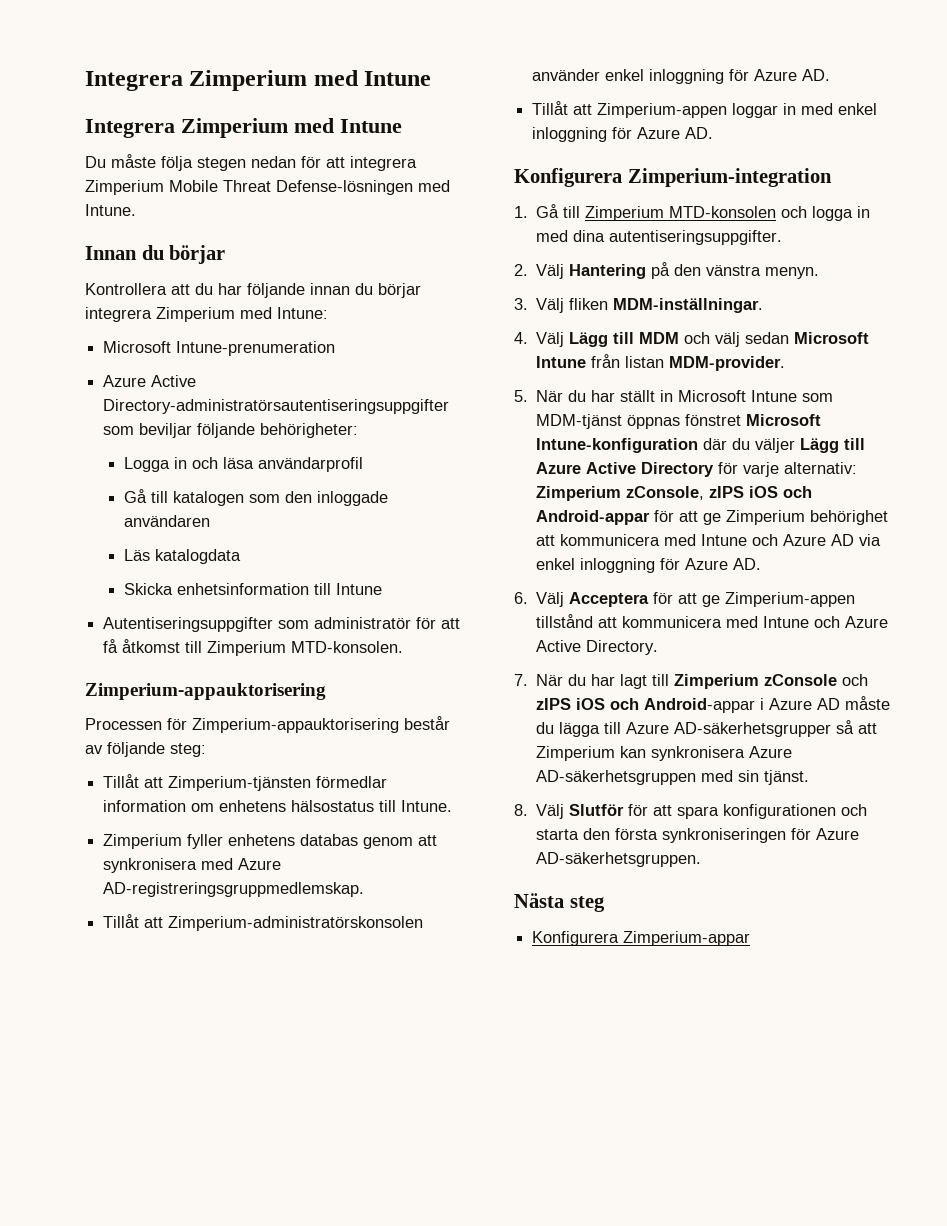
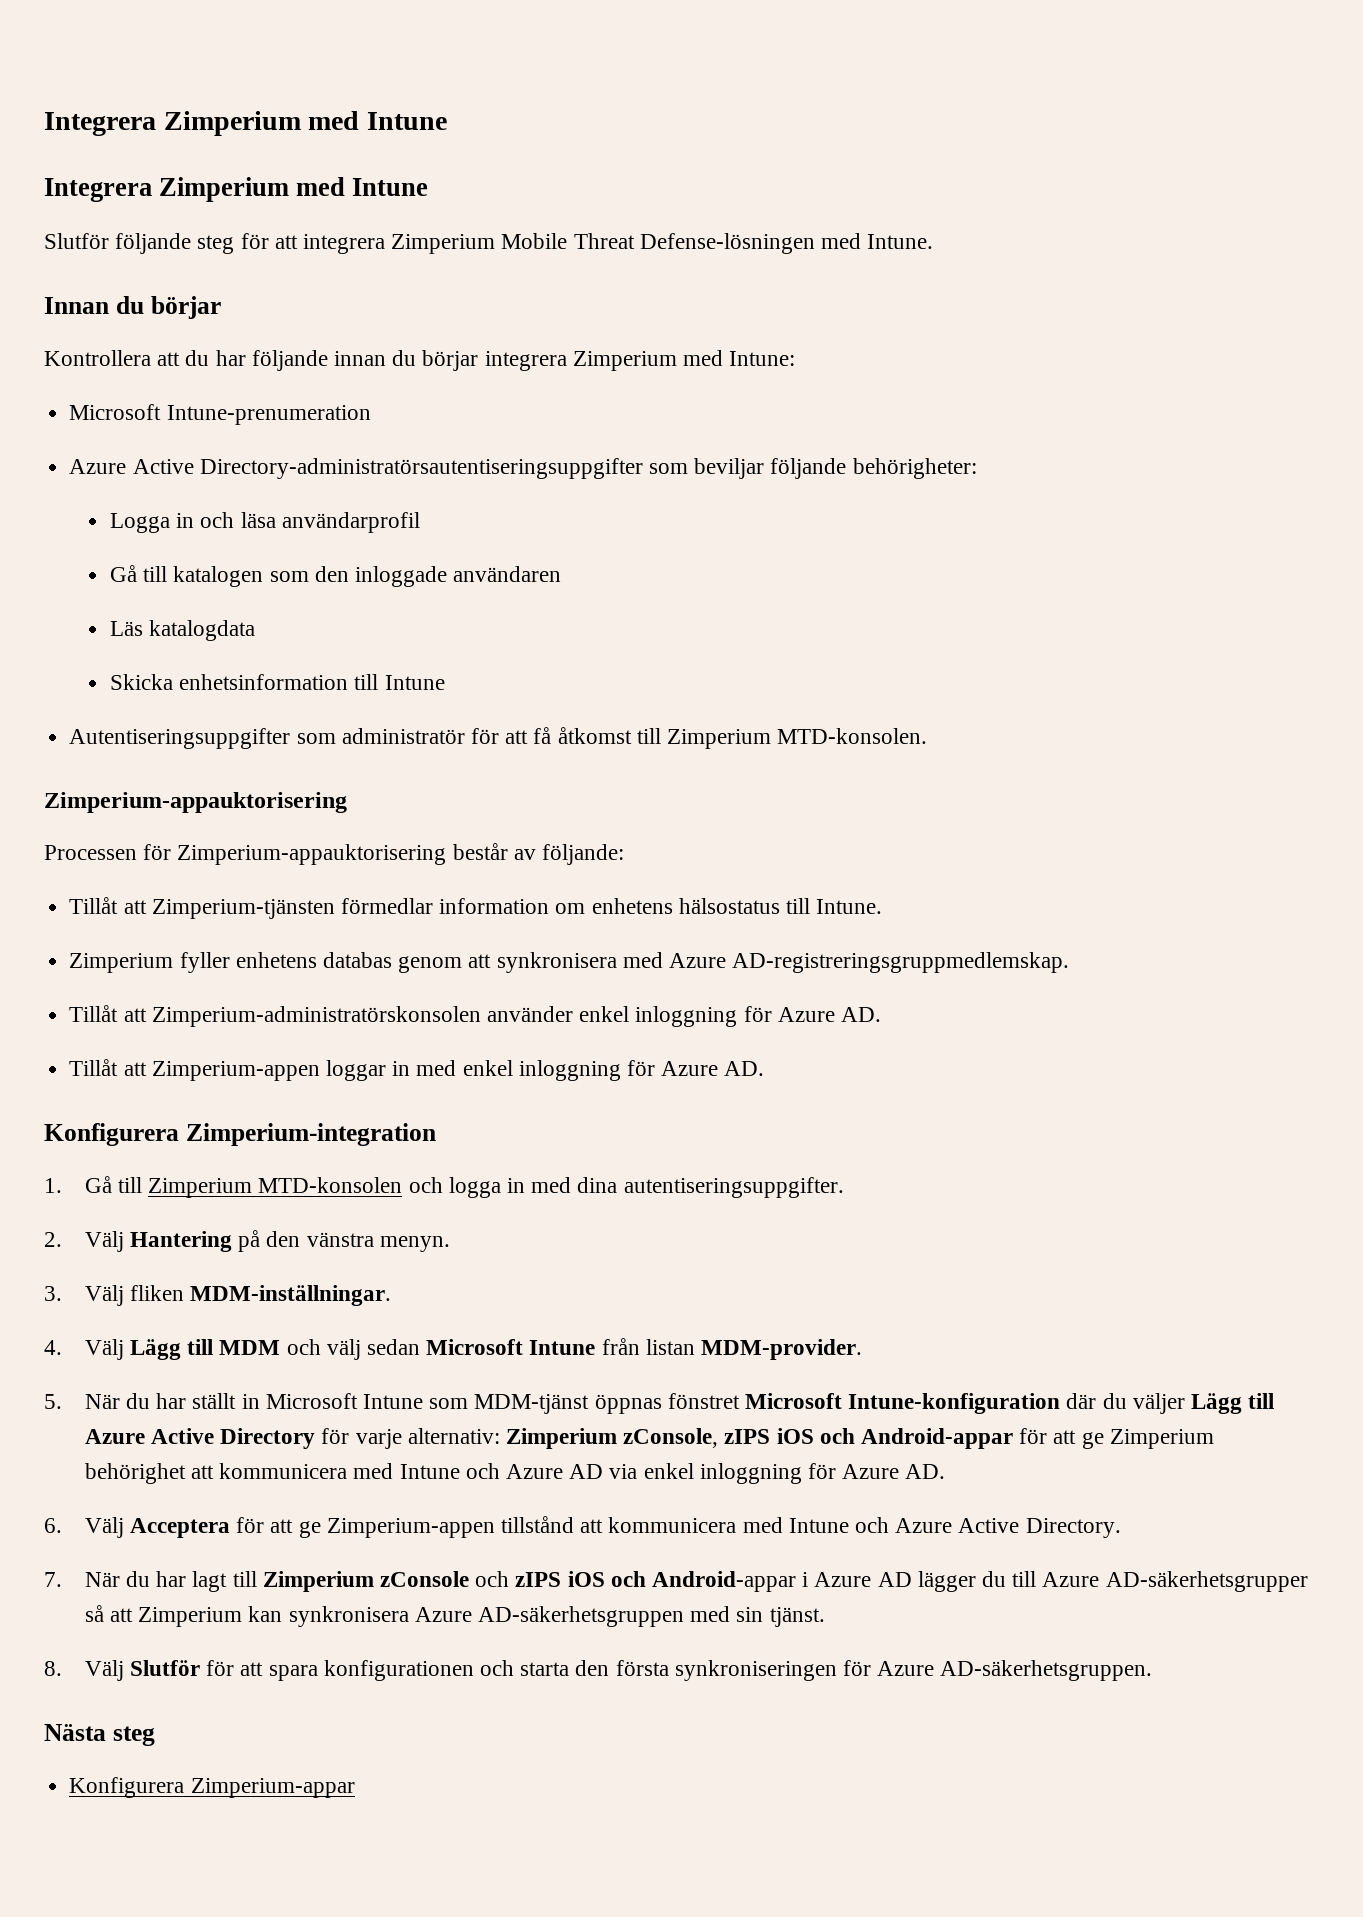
- Du måste följa stegen nedan för att integrera Zimperium Mobile Threat Defense-lösningen med Intune.
+ Slutför följande steg för att integrera Zimperium Mobile Threat Defense-lösningen med Intune.
- Processen för Zimperium-appauktorisering består av följande steg:
+ Processen för Zimperium-appauktorisering består av följande:
- 7. När du har lagt till Zimperium zConsole och zIPS iOS och Android-appar i Azure AD måste du lägga till Azure AD-säkerhetsgrupper så att Zimperium kan synkronisera Azure AD-säkerhetsgruppen med sin tjänst.
+ 7. När du har lagt till Zimperium zConsole och zIPS iOS och Android-appar i Azure AD lägger du till Azure AD-säkerhetsgrupper så att Zimperium kan synkronisera Azure AD-säkerhetsgruppen med sin tjänst.

